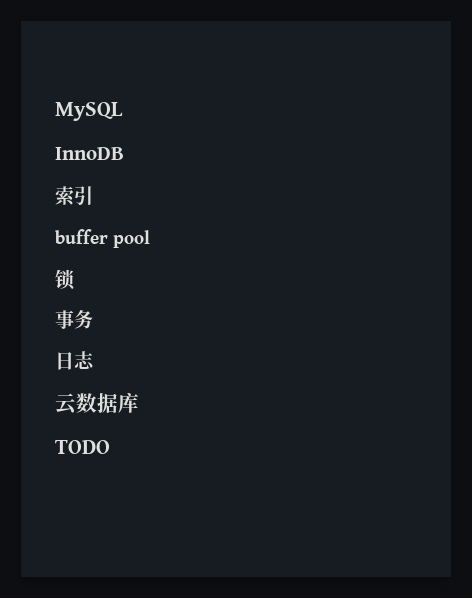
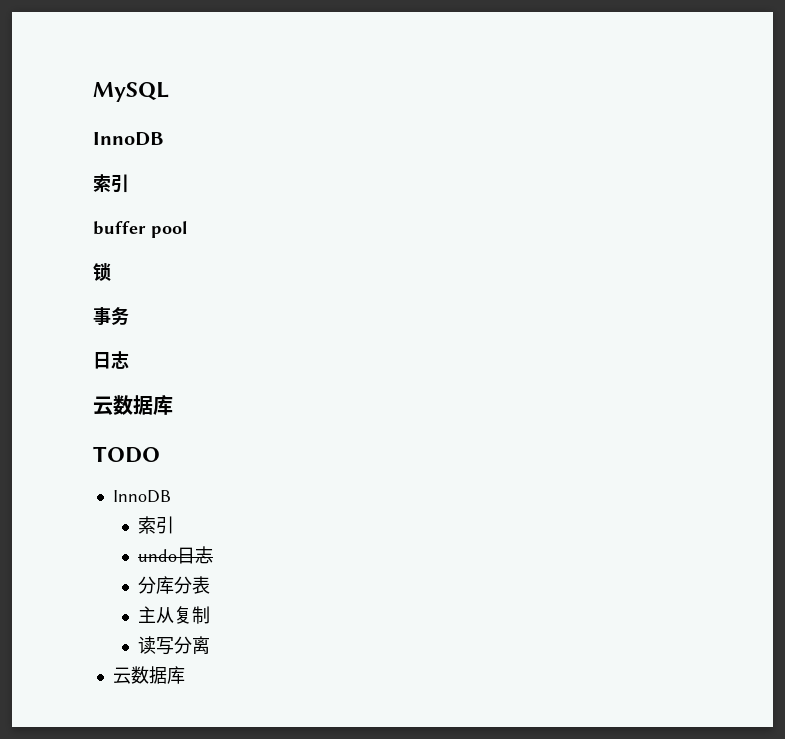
  TODO
+ InnoDB
+ 索引
+ undo日志
+ 分库分表
+ 主从复制
+ 读写分离
+ 云数据库

